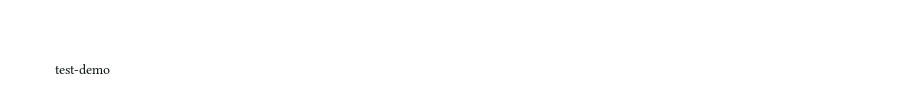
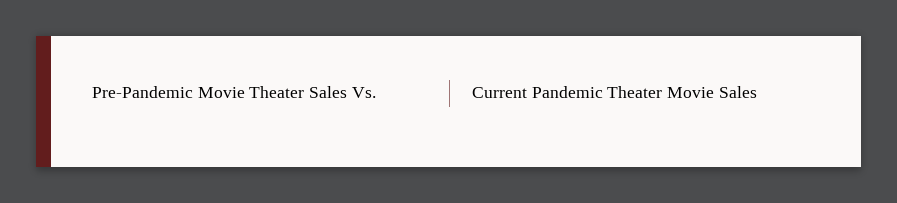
- test-demo
+ Pre-Pandemic Movie Theater Sales Vs. Current Pandemic Theater Movie Sales

